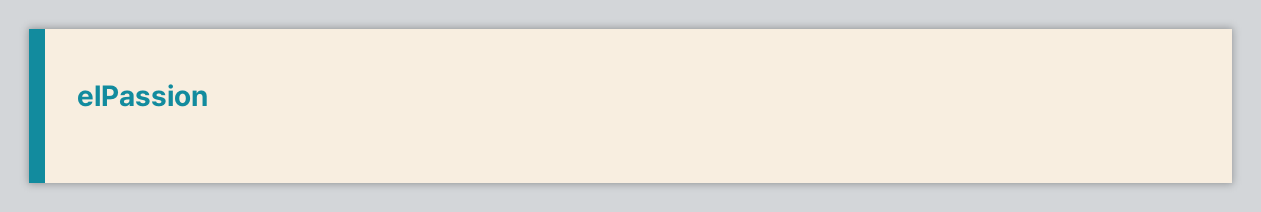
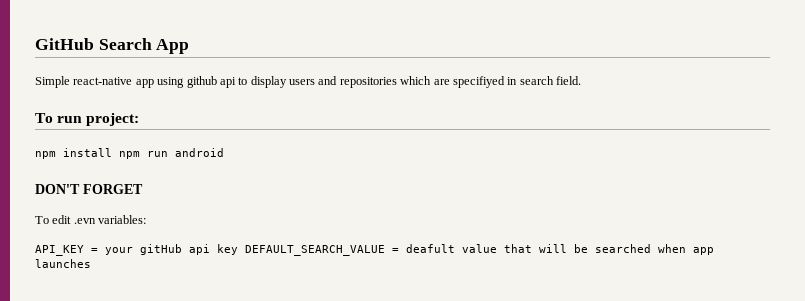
- elPassion
+ GitHub Search App
+ Simple react-native app using github api to display users and repositories which are specifiyed in search field.
+ To run project:
+ npm install npm run android
+ DON'T FORGET
+ To edit .evn variables:
+ API_KEY = your gitHub api key DEFAULT_SEARCH_VALUE = deafult value that will be searched when app launches

